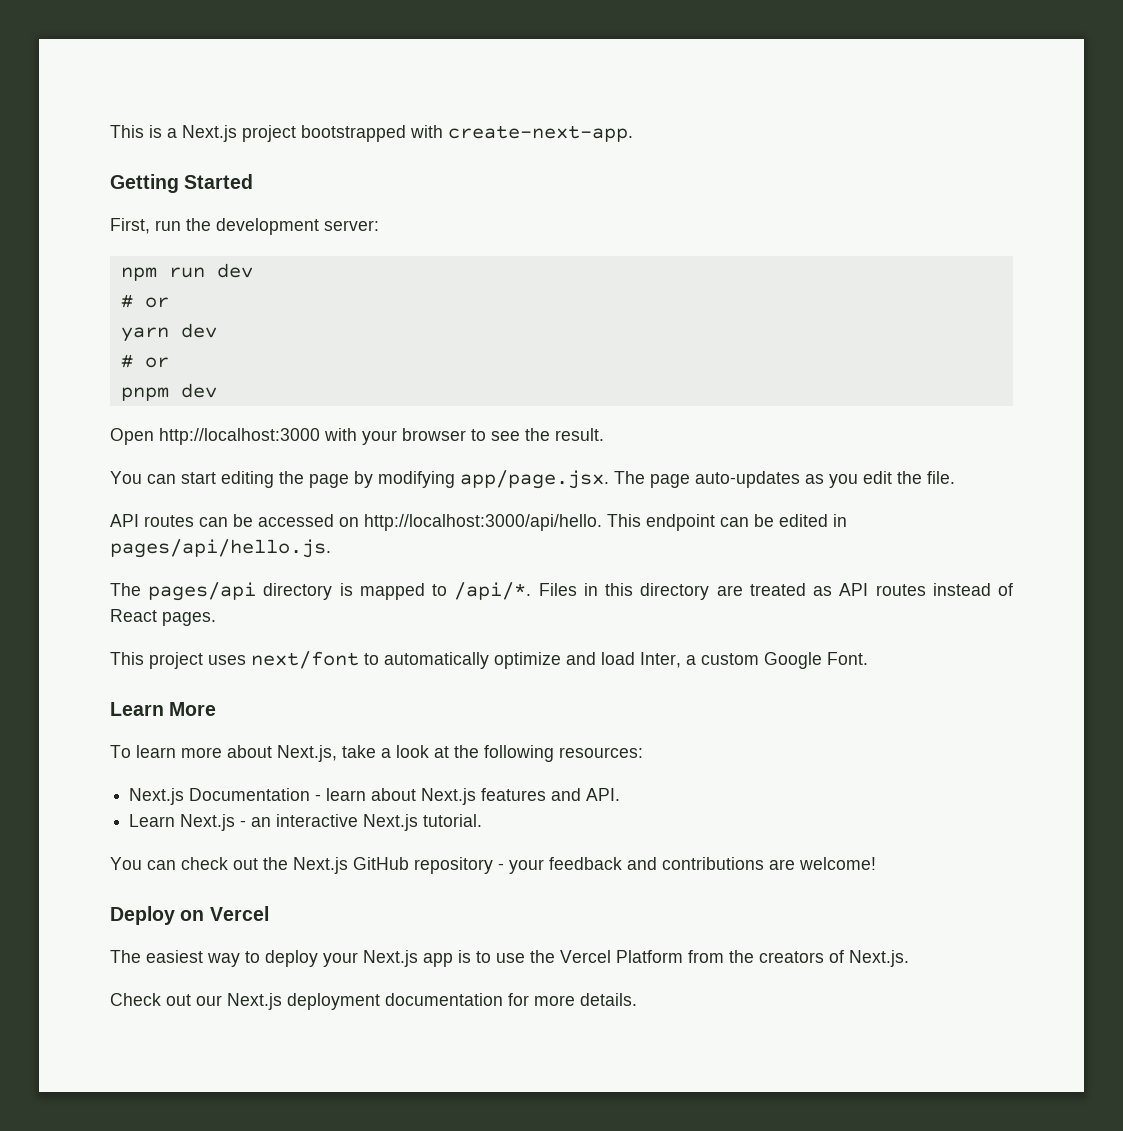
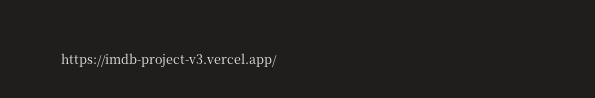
- This is a Next.js project bootstrapped with create-next-app.
- Getting Started
- First, run the development server:
- npm run dev
- # or
- yarn dev
- # or
- pnpm dev
- Open http://localhost:3000 with your browser to see the result.
- You can start editing the page by modifying app/page.jsx. The page auto-updates as you edit the file.
- API routes can be accessed on http://localhost:3000/api/hello. This endpoint can be edited in pages/api/hello.js.
- The pages/api directory is mapped to /api/*. Files in this directory are treated as API routes instead of React pages.
- This project uses next/font to automatically optimize and load Inter, a custom Google Font.
- Learn More
- To learn more about Next.js, take a look at the following resources:
- Next.js Documentation - learn about Next.js features and API.
- Learn Next.js - an interactive Next.js tutorial.
- You can check out the Next.js GitHub repository - your feedback and contributions are welcome!
- Deploy on Vercel
- The easiest way to deploy your Next.js app is to use the Vercel Platform from the creators of Next.js.
- Check out our Next.js deployment documentation for more details.
+ https://imdb-project-v3.vercel.app/

